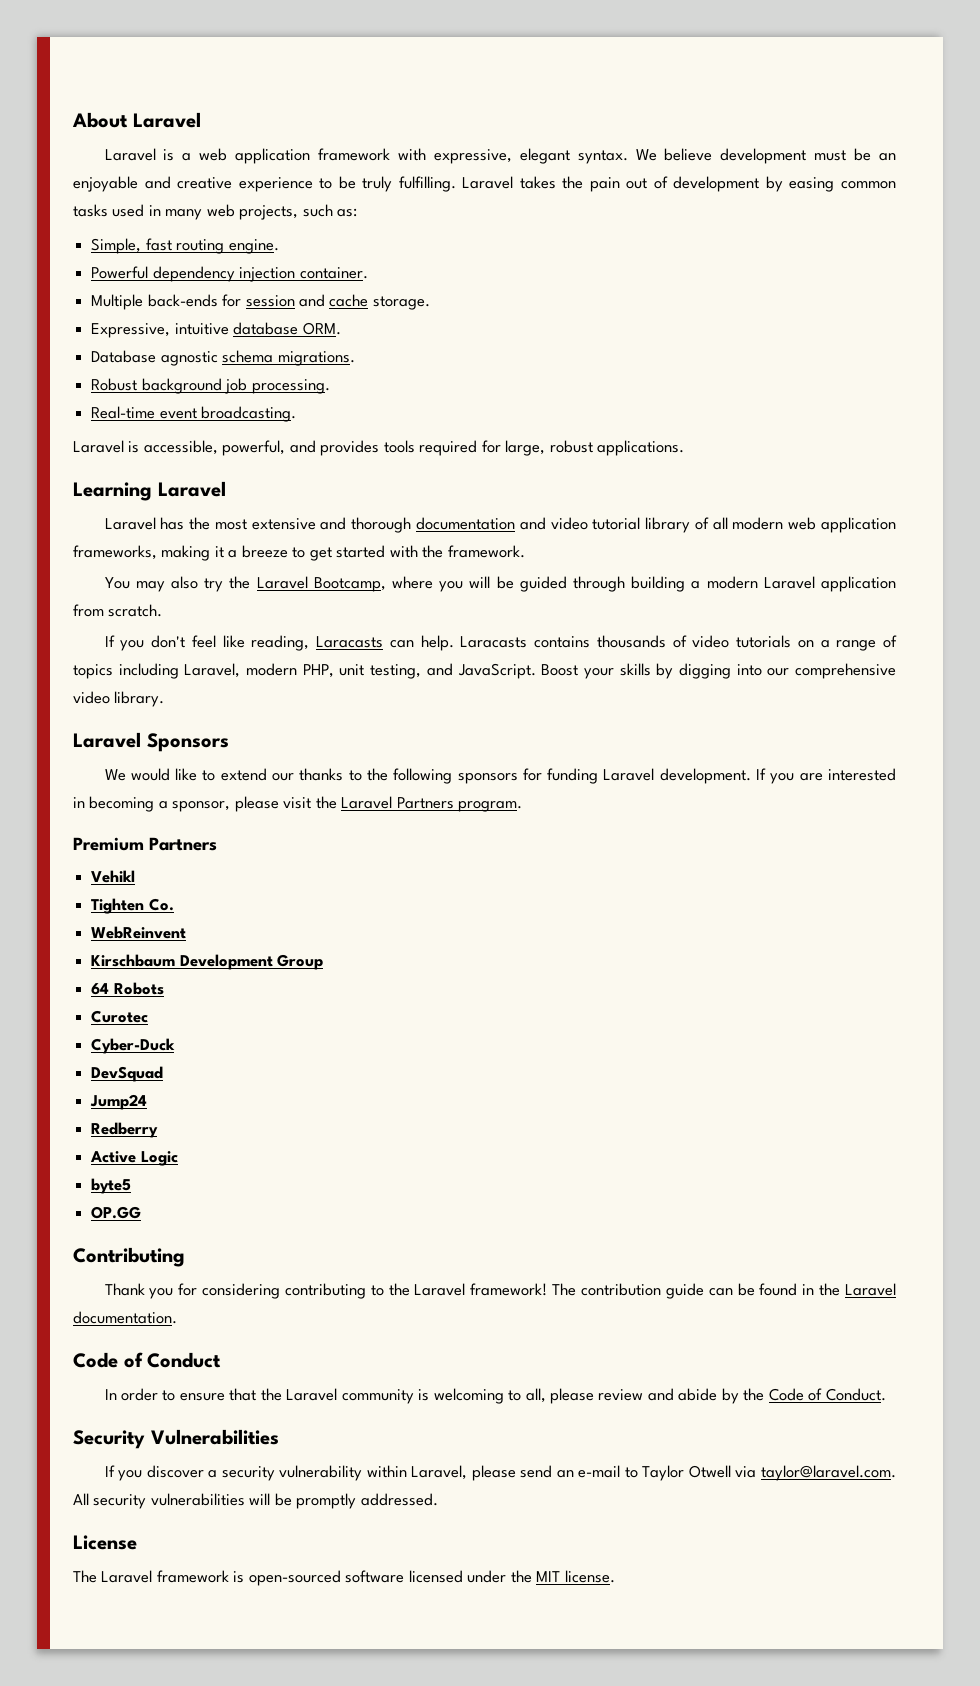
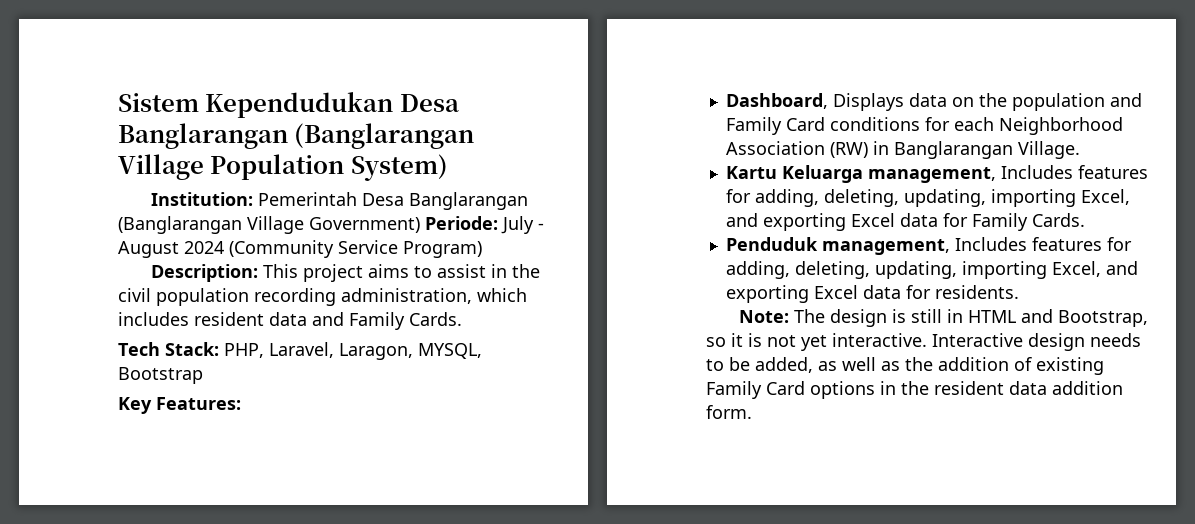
- About Laravel
- Laravel is a web application framework with expressive, elegant syntax. We believe development must be an enjoyable and creative experience to be truly fulfilling. Laravel takes the pain out of development by easing common tasks used in many web projects, such as:
- Simple, fast routing engine.
- Powerful dependency injection container.
- Multiple back-ends for session and cache storage.
- Expressive, intuitive database ORM.
- Database agnostic schema migrations.
- Robust background job processing.
- Real-time event broadcasting.
- Laravel is accessible, powerful, and provides tools required for large, robust applications.
- Learning Laravel
- Laravel has the most extensive and thorough documentation and video tutorial library of all modern web application frameworks, making it a breeze to get started with the framework.
- You may also try the Laravel Bootcamp, where you will be guided through building a modern Laravel application from scratch.
- If you don't feel like reading, Laracasts can help. Laracasts contains thousands of video tutorials on a range of topics including Laravel, modern PHP, unit testing, and JavaScript. Boost your skills by digging into our comprehensive video library.
- Laravel Sponsors
- We would like to extend our thanks to the following sponsors for funding Laravel development. If you are interested in becoming a sponsor, please visit the Laravel Partners program.
- Premium Partners
- Vehikl
- Tighten Co.
- WebReinvent
- Kirschbaum Development Group
- 64 Robots
- Curotec
- Cyber-Duck
- DevSquad
- Jump24
- Redberry
- Active Logic
- byte5
- OP.GG
- Contributing
- Thank you for considering contributing to the Laravel framework! The contribution guide can be found in the Laravel documentation.
- Code of Conduct
- In order to ensure that the Laravel community is welcoming to all, please review and abide by the Code of Conduct.
- Security Vulnerabilities
- If you discover a security vulnerability within Laravel, please send an e-mail to Taylor Otwell via taylor@laravel.com. All security vulnerabilities will be promptly addressed.
- License
- The Laravel framework is open-sourced software licensed under the MIT license.
+ Sistem Kependudukan Desa Banglarangan (Banglarangan Village Population System)
+ Institution: Pemerintah Desa Banglarangan (Banglarangan Village Government) Periode: July - August 2024 (Community Service Program)
+ Description: This project aims to assist in the civil population recording administration, which includes resident data and Family Cards.
+ Tech Stack: PHP, Laravel, Laragon, MYSQL, Bootstrap
+ Key Features:
+ Dashboard, Displays data on the population and Family Card conditions for each Neighborhood Association (RW) in Banglarangan Village.
+ Kartu Keluarga management, Includes features for adding, deleting, updating, importing Excel, and exporting Excel data for Family Cards.
+ Penduduk management, Includes features for adding, deleting, updating, importing Excel, and exporting Excel data for residents.
+ Note: The design is still in HTML and Bootstrap, so it is not yet interactive. Interactive design needs to be added, as well as the addition of existing Family Card options in the resident data addition form.

